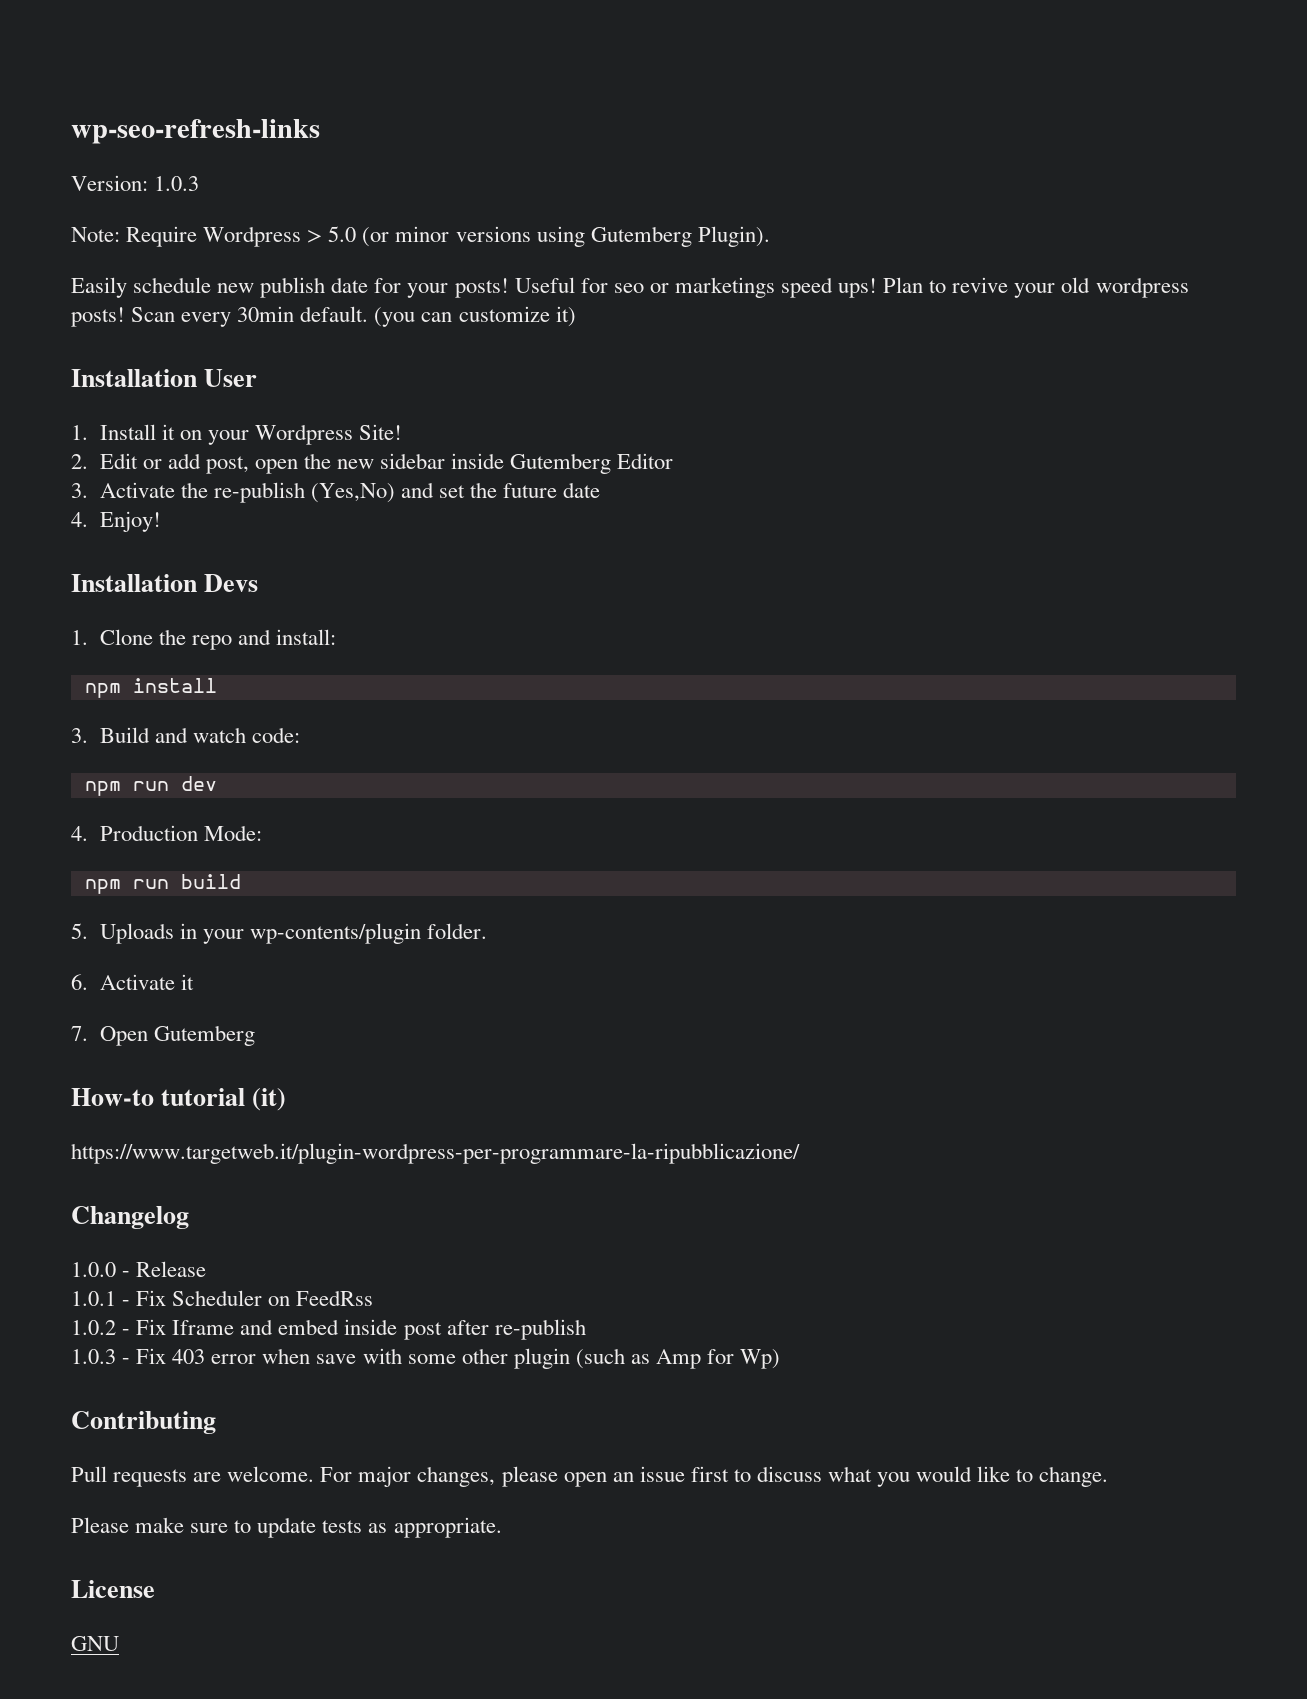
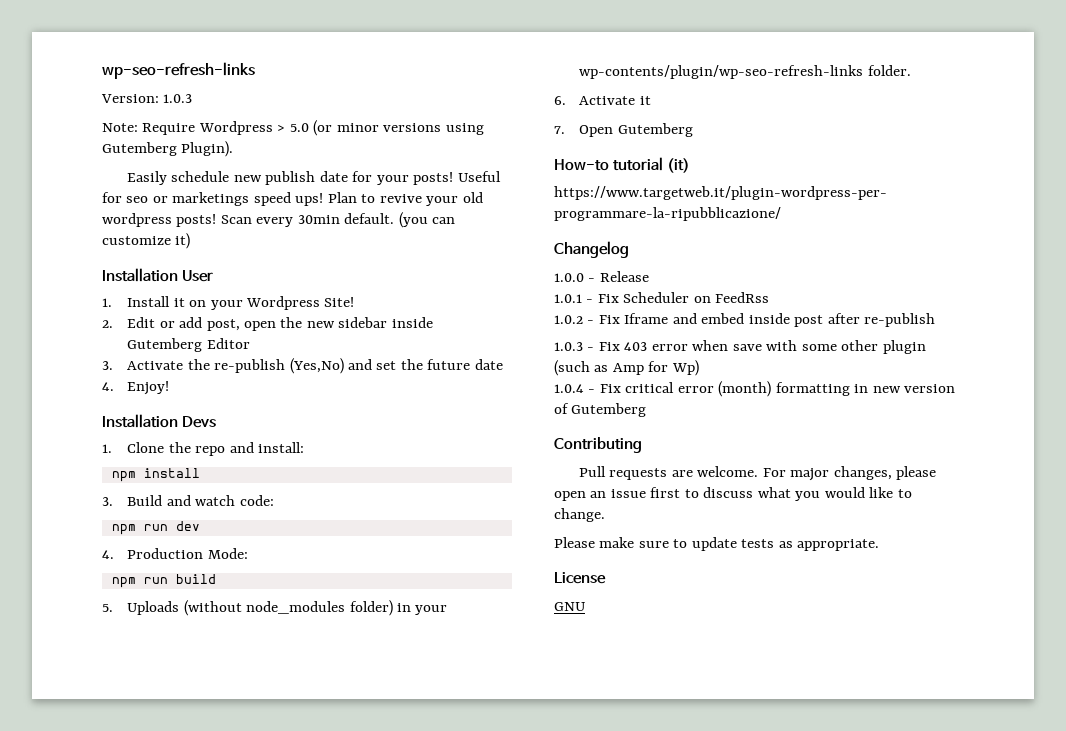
- 5. Uploads in your wp-contents/plugin folder.
+ 5. Uploads (without node_modules folder) in your wp-contents/plugin/wp-seo-refresh-links folder.
+ 1.0.4 - Fix critical error (month) formatting in new version of Gutemberg

